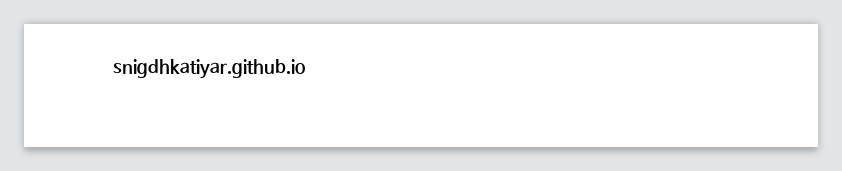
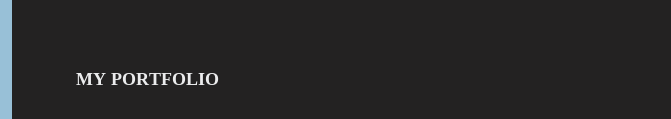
- snigdhkatiyar.github.io
+ MY PORTFOLIO

